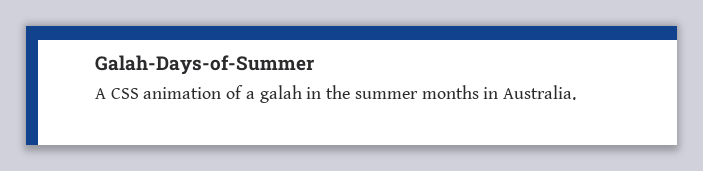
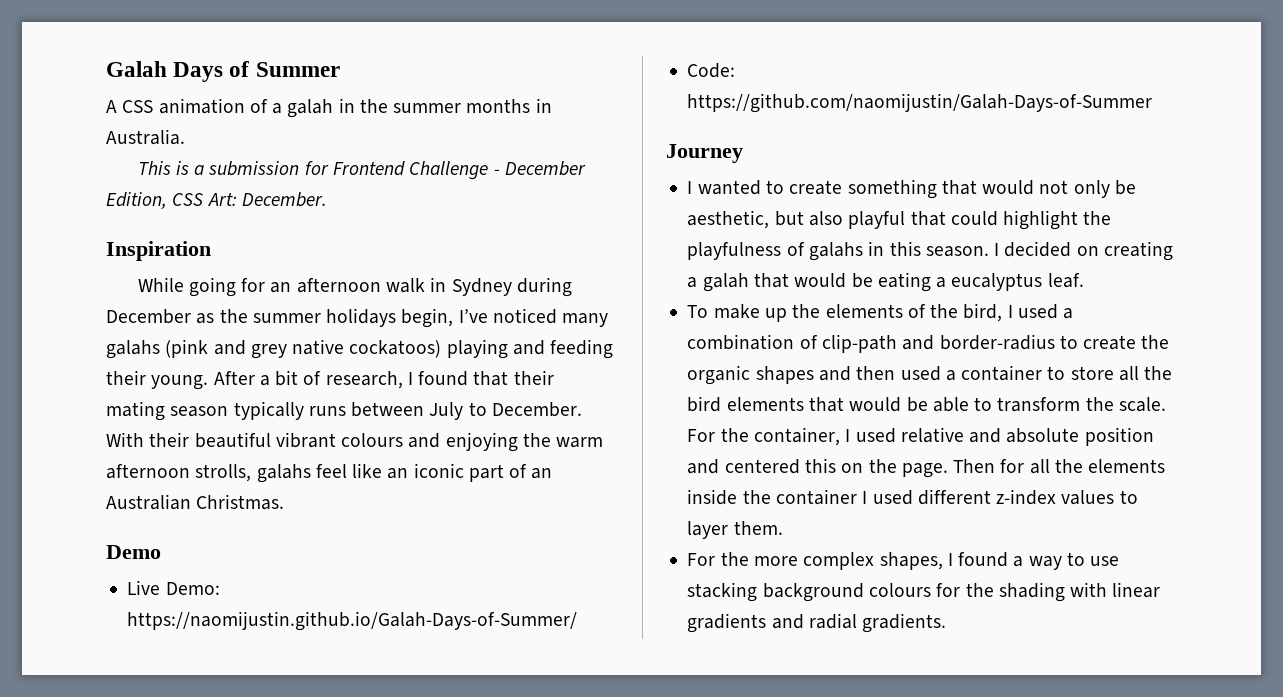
- Galah-Days-of-Summer
+ Galah Days of Summer
+ This is a submission for Frontend Challenge - December Edition, CSS Art: December.
+ Inspiration
+ While going for an afternoon walk in Sydney during December as the summer holidays begin, I’ve noticed many galahs (pink and grey native cockatoos) playing and feeding their young. After a bit of research, I found that their mating season typically runs between July to December. With their beautiful vibrant colours and enjoying the warm afternoon strolls, galahs feel like an iconic part of an Australian Christmas.
+ Demo
+ Live Demo: https://naomijustin.github.io/Galah-Days-of-Summer/
+ Code: https://github.com/naomijustin/Galah-Days-of-Summer
+ Journey
+ I wanted to create something that would not only be aesthetic, but also playful that could highlight the playfulness of galahs in this season. I decided on creating a galah that would be eating a eucalyptus leaf.
+ To make up the elements of the bird, I used a combination of clip-path and border-radius to create the organic shapes and then used a container to store all the bird elements that would be able to transform the scale. For the container, I used relative and absolute position and centered this on the page. Then for all the elements inside the container I used different z-index values to layer them.
+ For the more complex shapes, I found a way to use stacking background colours for the shading with linear gradients and radial gradients.

